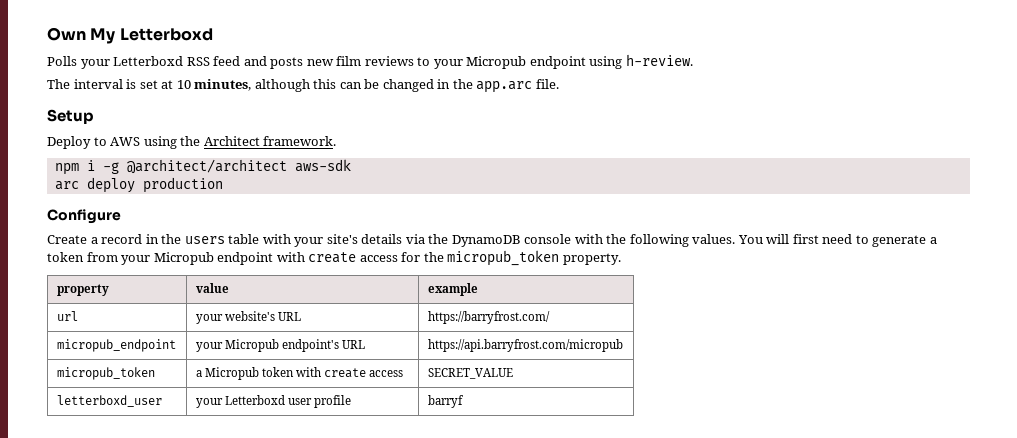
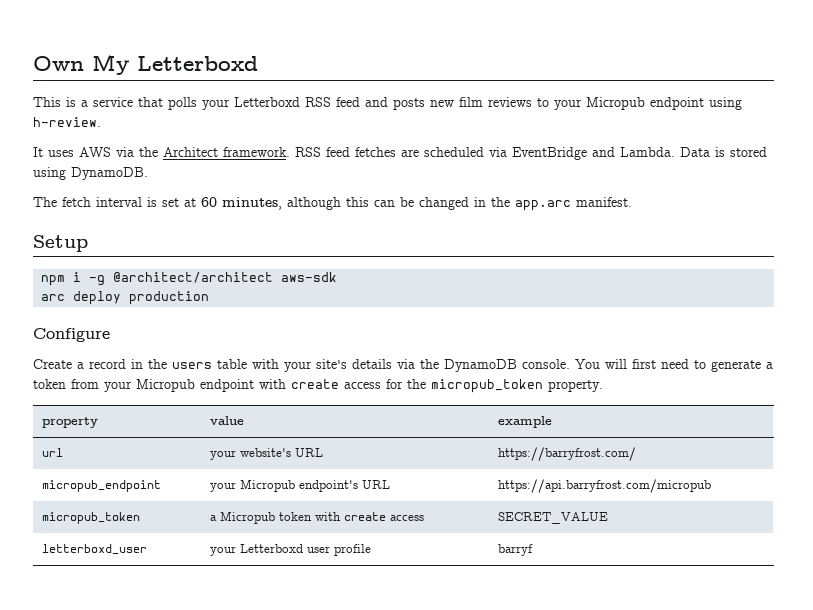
- Polls your Letterboxd RSS feed and posts new film reviews to your Micropub endpoint using h-review.
+ This is a service that polls your Letterboxd RSS feed and posts new film reviews to your Micropub endpoint using h-review.
+ It uses AWS via the Architect framework. RSS feed fetches are scheduled via EventBridge and Lambda. Data is stored using DynamoDB.
- The interval is set at 10 minutes, although this can be changed in the app.arc file.
+ The fetch interval is set at 60 minutes, although this can be changed in the app.arc manifest.
- Deploy to AWS using the Architect framework.
- Create a record in the users table with your site's details via the DynamoDB console with the following values.
+ Create a record in the users table with your site's details via the DynamoDB console.

